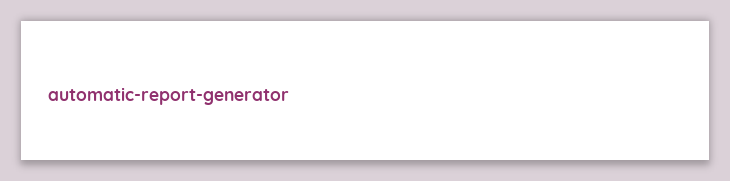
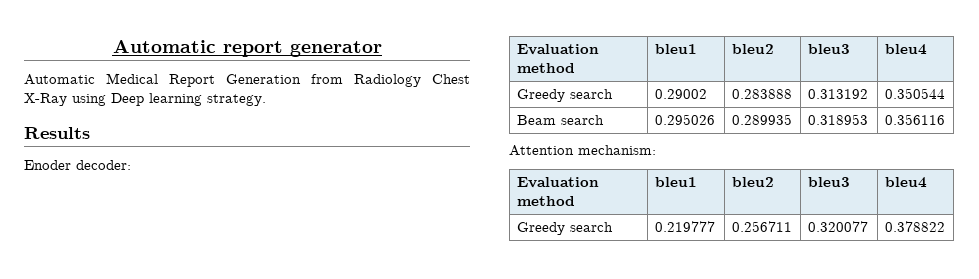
- automatic-report-generator
+ Automatic report generator
+ Automatic Medical Report Generation from Radiology Chest X-Ray using Deep learning strategy.
+ Results
+ Enoder decoder:
+ Evaluation method | bleu1 | bleu2 | bleu3 | bleu4
+ Greedy search | 0.29002 | 0.283888 | 0.313192 | 0.350544
+ Beam search | 0.295026 | 0.289935 | 0.318953 | 0.356116
+ Attention mechanism:
+ Evaluation method | bleu1 | bleu2 | bleu3 | bleu4
+ Greedy search | 0.219777 | 0.256711 | 0.320077 | 0.378822

